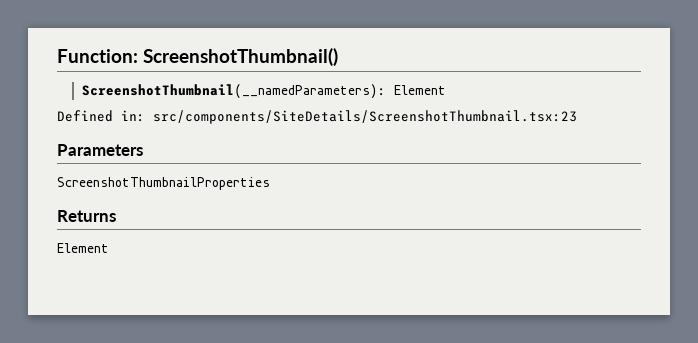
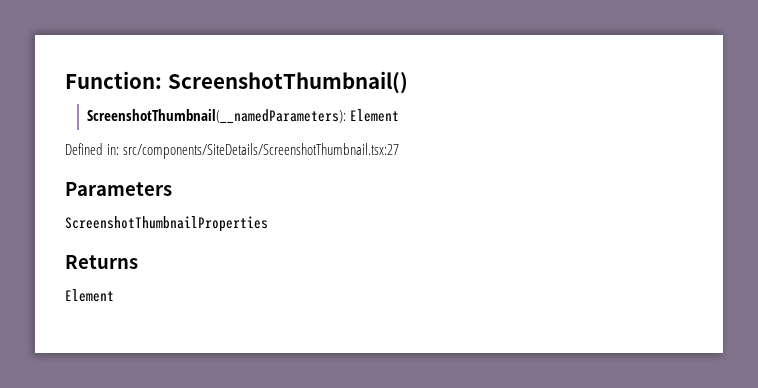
- Defined in: src/components/SiteDetails/ScreenshotThumbnail.tsx:23
+ Defined in: src/components/SiteDetails/ScreenshotThumbnail.tsx:27

